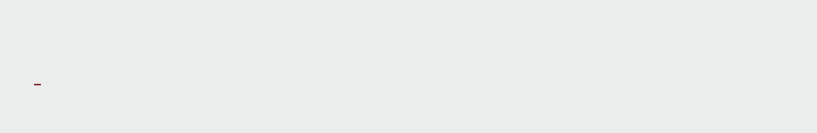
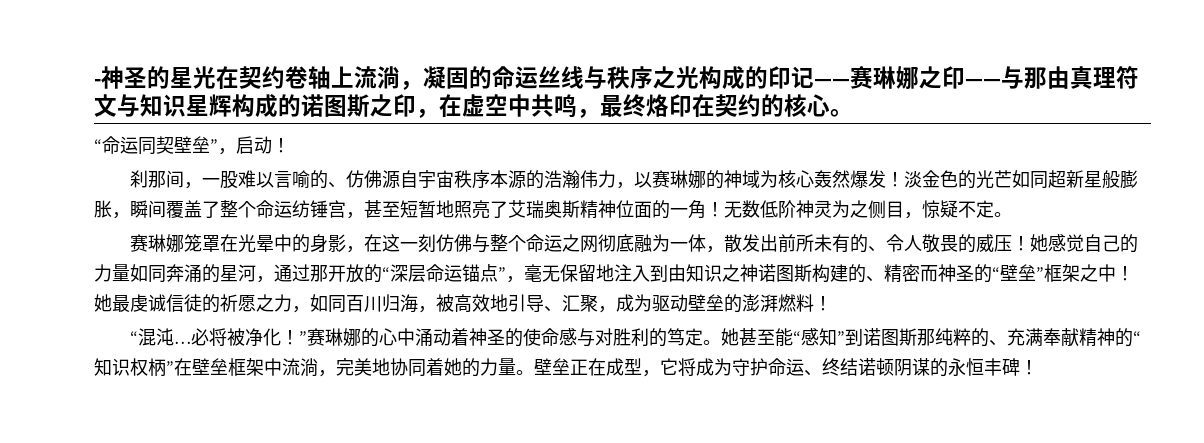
- -
+ -神圣的星光在契约卷轴上流淌，凝固的命运丝线与秩序之光构成的印记——赛琳娜之印——与那由真理符文与知识星辉构成的诺图斯之印，在虚空中共鸣，最终烙印在契约的核心。
+ “命运同契壁垒”，启动！
+ 刹那间，一股难以言喻的、仿佛源自宇宙秩序本源的浩瀚伟力，以赛琳娜的神域为核心轰然爆发！淡金色的光芒如同超新星般膨胀，瞬间覆盖了整个命运纺锤宫，甚至短暂地照亮了艾瑞奥斯精神位面的一角！无数低阶神灵为之侧目，惊疑不定。
+ 赛琳娜笼罩在光晕中的身影，在这一刻仿佛与整个命运之网彻底融为一体，散发出前所未有的、令人敬畏的威压！她感觉自己的力量如同奔涌的星河，通过那开放的“深层命运锚点”，毫无保留地注入到由知识之神诺图斯构建的、精密而神圣的“壁垒”框架之中！她最虔诚信徒的祈愿之力，如同百川归海，被高效地引导、汇聚，成为驱动壁垒的澎湃燃料！
+ “混沌…必将被净化！”赛琳娜的心中涌动着神圣的使命感与对胜利的笃定。她甚至能“感知”到诺图斯那纯粹的、充满奉献精神的“知识权柄”在壁垒框架中流淌，完美地协同着她的力量。壁垒正在成型，它将成为守护命运、终结诺顿阴谋的永恒丰碑！

